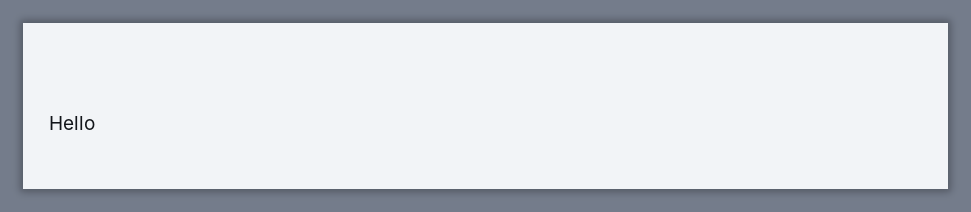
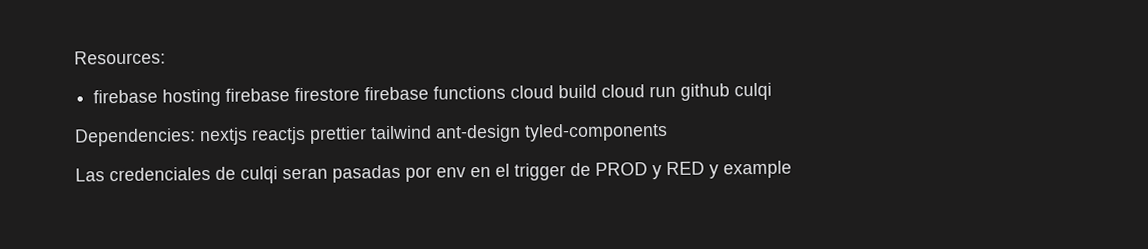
- Hello
+ Resources:
+ firebase hosting firebase firestore firebase functions cloud build cloud run github culqi
+ Dependencies: nextjs reactjs prettier tailwind ant-design tyled-components
+ Las credenciales de culqi seran pasadas por env en el trigger de PROD y RED y example

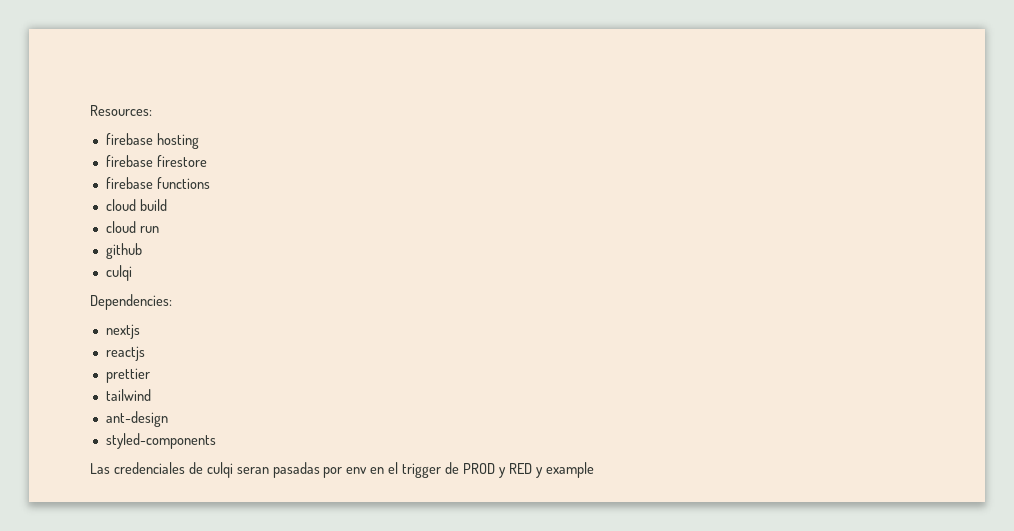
- firebase hosting firebase firestore firebase functions cloud build cloud run github culqi
+ firebase hosting
+ firebase firestore
+ firebase functions
+ cloud build
+ cloud run
+ github
+ culqi
- Dependencies: nextjs reactjs prettier tailwind ant-design tyled-components
+ Dependencies:
+ nextjs
+ reactjs
+ prettier
+ tailwind
+ ant-design
+ styled-components

